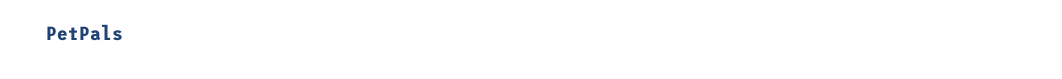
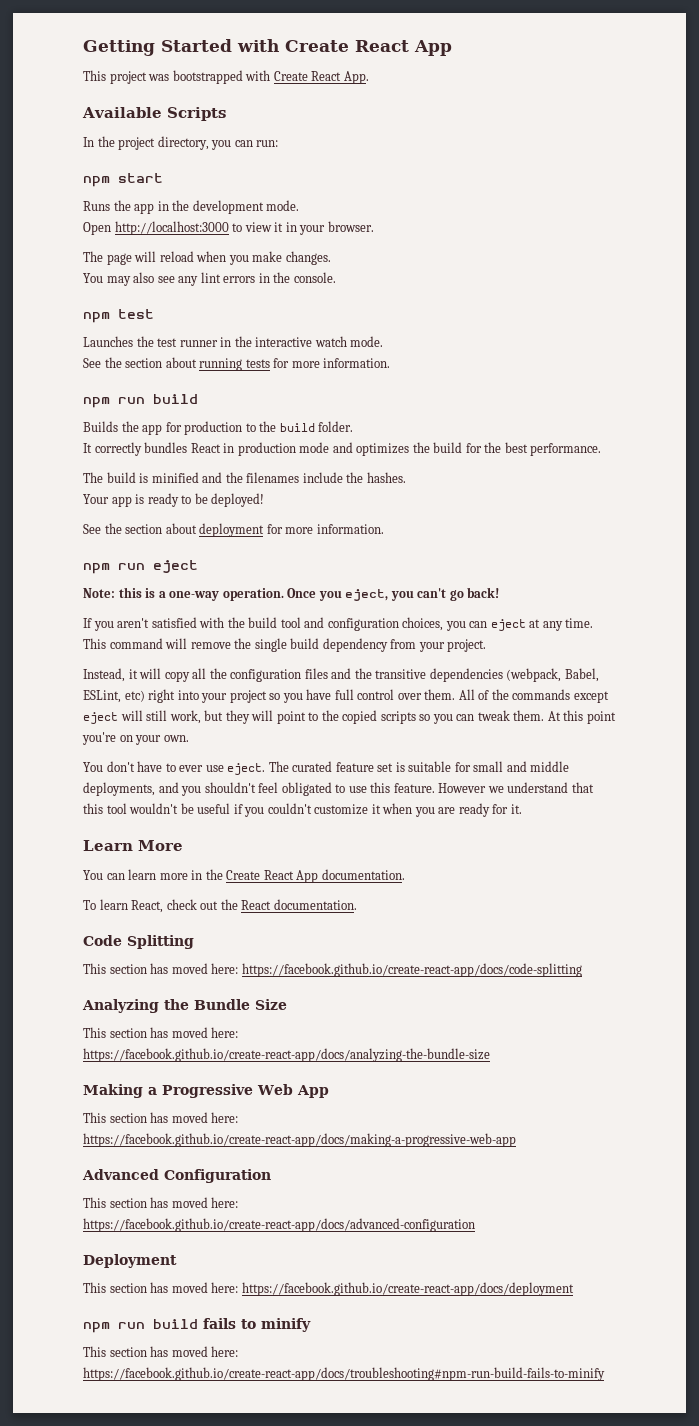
- PetPals
+ Getting Started with Create React App
+ This project was bootstrapped with Create React App.
+ Available Scripts
+ In the project directory, you can run:
+ npm start
+ Runs the app in the development mode.
+ Open http://localhost:3000 to view it in your browser.
+ The page will reload when you make changes.
+ You may also see any lint errors in the console.
+ npm test
+ Launches the test runner in the interactive watch mode.
+ See the section about running tests for more information.
+ npm run build
+ Builds the app for production to the build folder.
+ It correctly bundles React in production mode and optimizes the build for the best performance.
+ The build is minified and the filenames include the hashes.
+ Your app is ready to be deployed!
+ See the section about deployment for more information.
+ npm run eject
+ Note: this is a one-way operation. Once you eject, you can't go back!
+ If you aren't satisfied with the build tool and configuration choices, you can eject at any time. This command will remove the single build dependency from your project.
+ Instead, it will copy all the configuration files and the transitive dependencies (webpack, Babel, ESLint, etc) right into your project so you have full control over them. All of the commands except eject will still work, but they will point to the copied scripts so you can tweak them. At this point you're on your own.
+ You don't have to ever use eject. The curated feature set is suitable for small and middle deployments, and you shouldn't feel obligated to use this feature. However we understand that this tool wouldn't be useful if you couldn't customize it when you are ready for it.
+ Learn More
+ You can learn more in the Create React App documentation.
+ To learn React, check out the React documentation.
+ Code Splitting
+ This section has moved here: https://facebook.github.io/create-react-app/docs/code-splitting
+ Analyzing the Bundle Size
+ This section has moved here: https://facebook.github.io/create-react-app/docs/analyzing-the-bundle-size
+ Making a Progressive Web App
+ This section has moved here: https://facebook.github.io/create-react-app/docs/making-a-progressive-web-app
+ Advanced Configuration
+ This section has moved here: https://facebook.github.io/create-react-app/docs/advanced-configuration
+ Deployment
+ This section has moved here: https://facebook.github.io/create-react-app/docs/deployment
+ npm run build fails to minify
+ This section has moved here: https://facebook.github.io/create-react-app/docs/troubleshooting#npm-run-build-fails-to-minify

